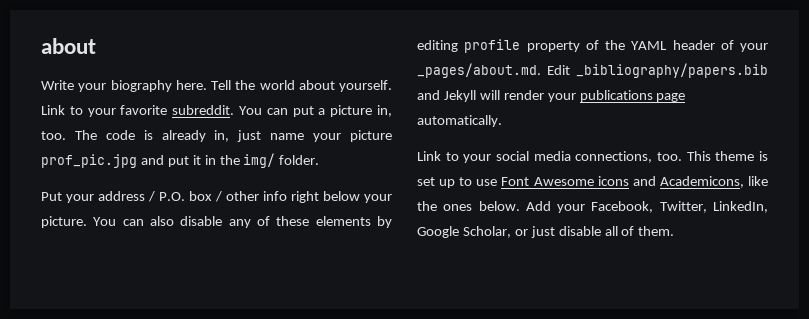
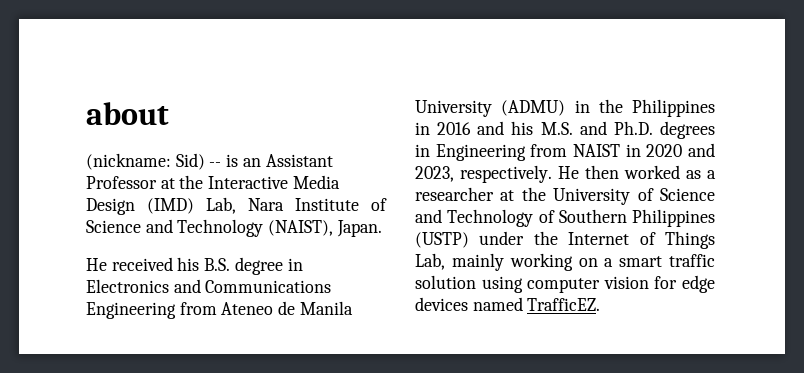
- Write your biography here. Tell the world about yourself. Link to your favorite subreddit. You can put a picture in, too. The code is already in, just name your picture prof_pic.jpg and put it in the img/ folder.
- Put your address / P.O. box / other info right below your picture. You can also disable any of these elements by editing profile property of the YAML header of your _pages/about.md. Edit _bibliography/papers.bib and Jekyll will render your publications page automatically.
- Link to your social media connections, too. This theme is set up to use Font Awesome icons and Academicons, like the ones below. Add your Facebook, Twitter, LinkedIn, Google Scholar, or just disable all of them.
+ (nickname: Sid) -- is an Assistant Professor at the Interactive Media Design (IMD) Lab, Nara Institute of Science and Technology (NAIST), Japan.
+ He received his B.S. degree in Electronics and Communications Engineering from Ateneo de Manila University (ADMU) in the Philippines in 2016 and his M.S. and Ph.D. degrees in Engineering from NAIST in 2020 and 2023, respectively. He then worked as a researcher at the University of Science and Technology of Southern Philippines (USTP) under the Internet of Things Lab, mainly working on a smart traffic solution using computer vision for edge devices named TrafficEZ.

